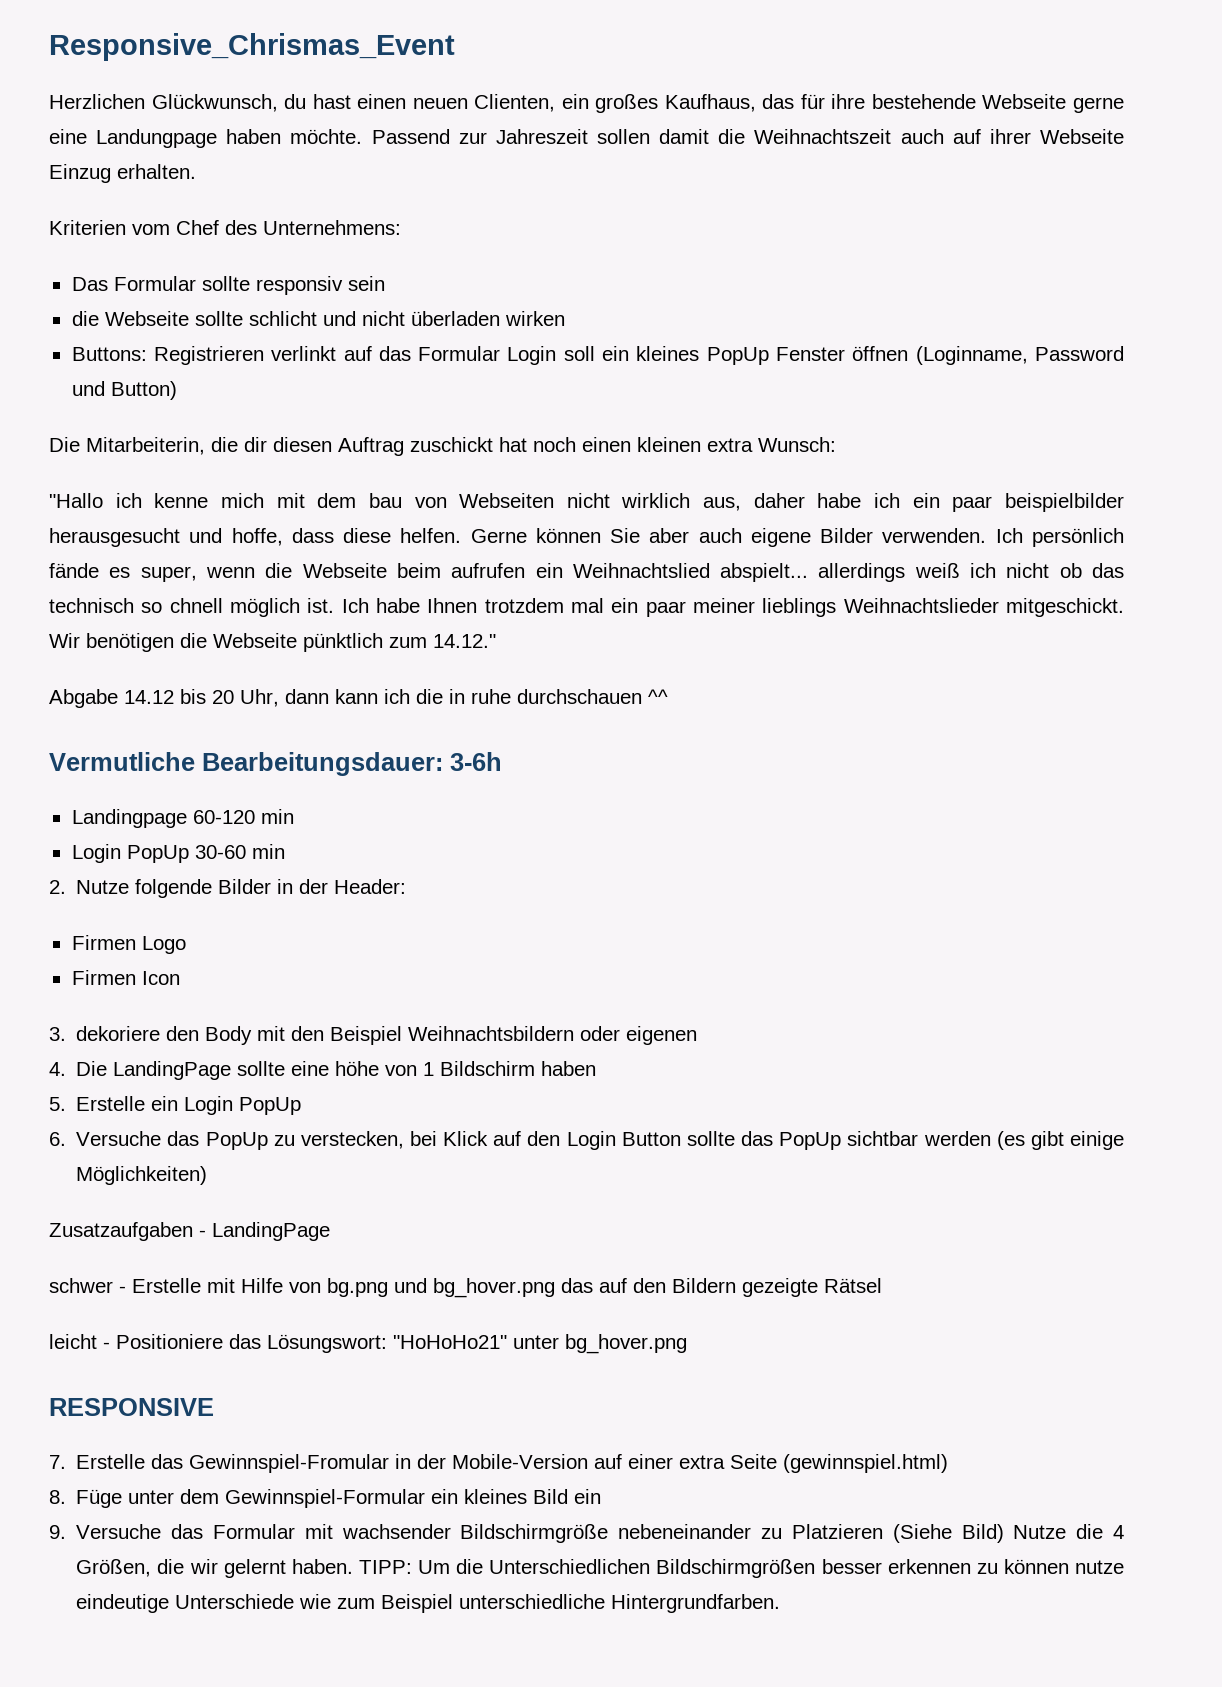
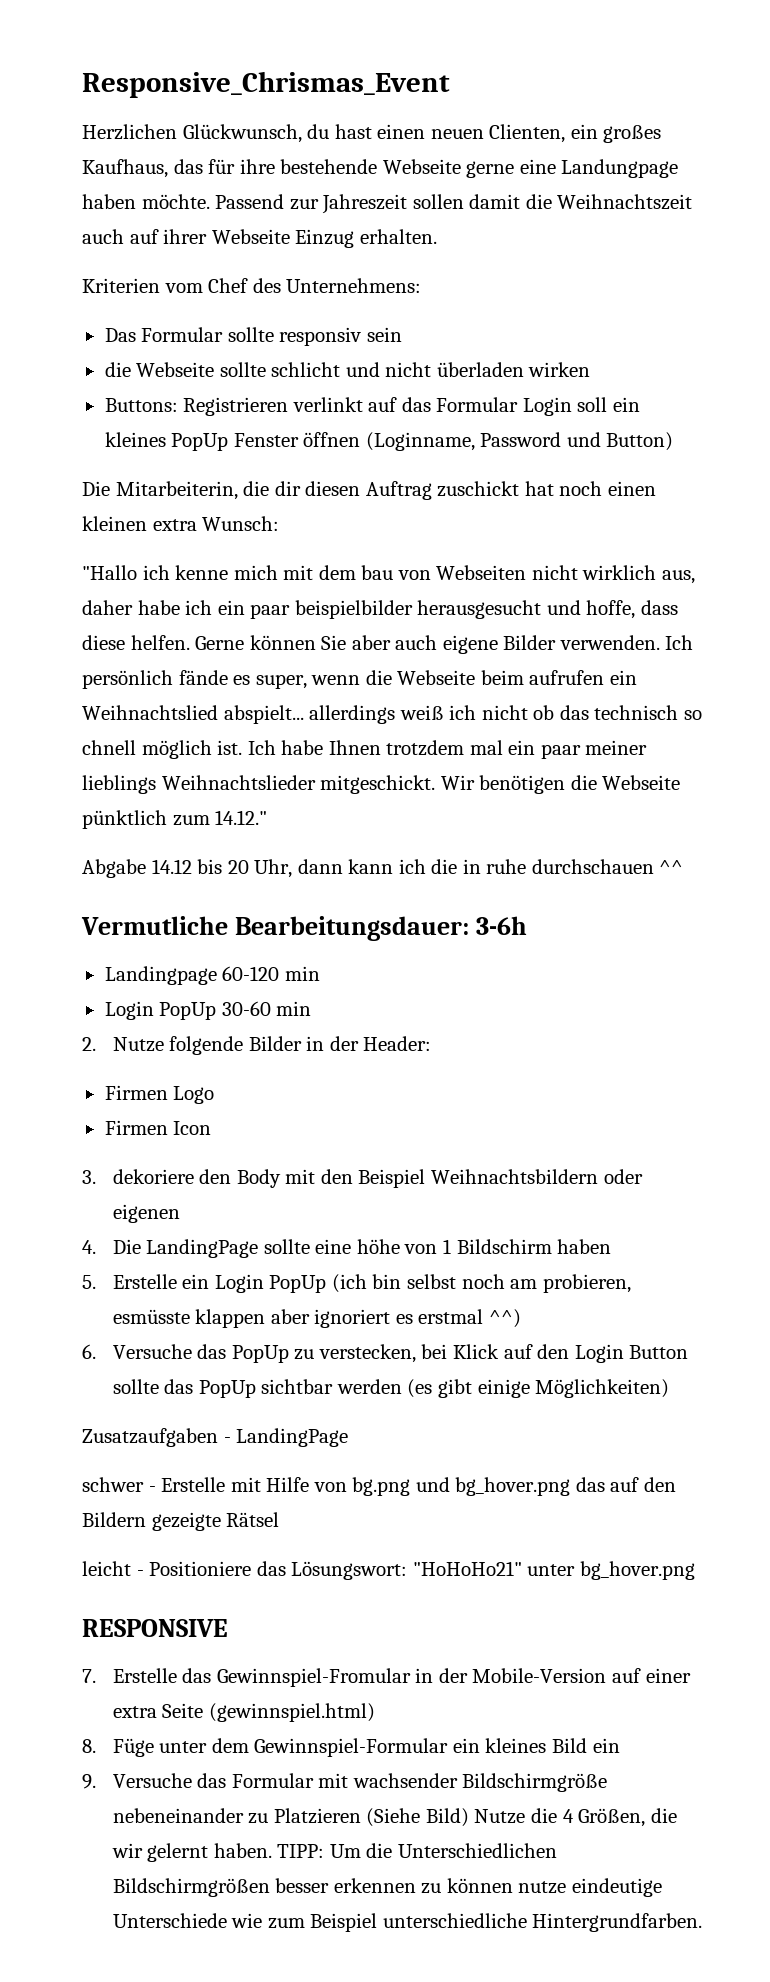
- 5. Erstelle ein Login PopUp
+ 5. Erstelle ein Login PopUp (ich bin selbst noch am probieren, esmüsste klappen aber ignoriert es erstmal ^^)

